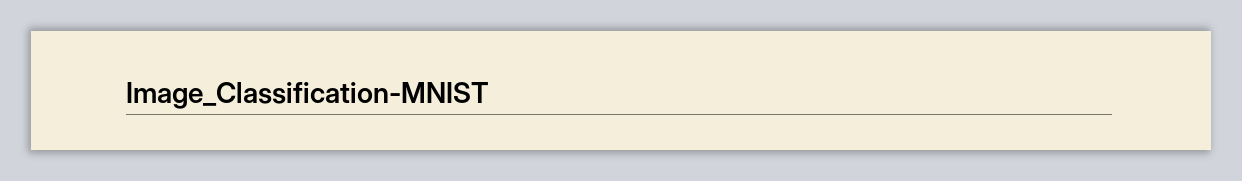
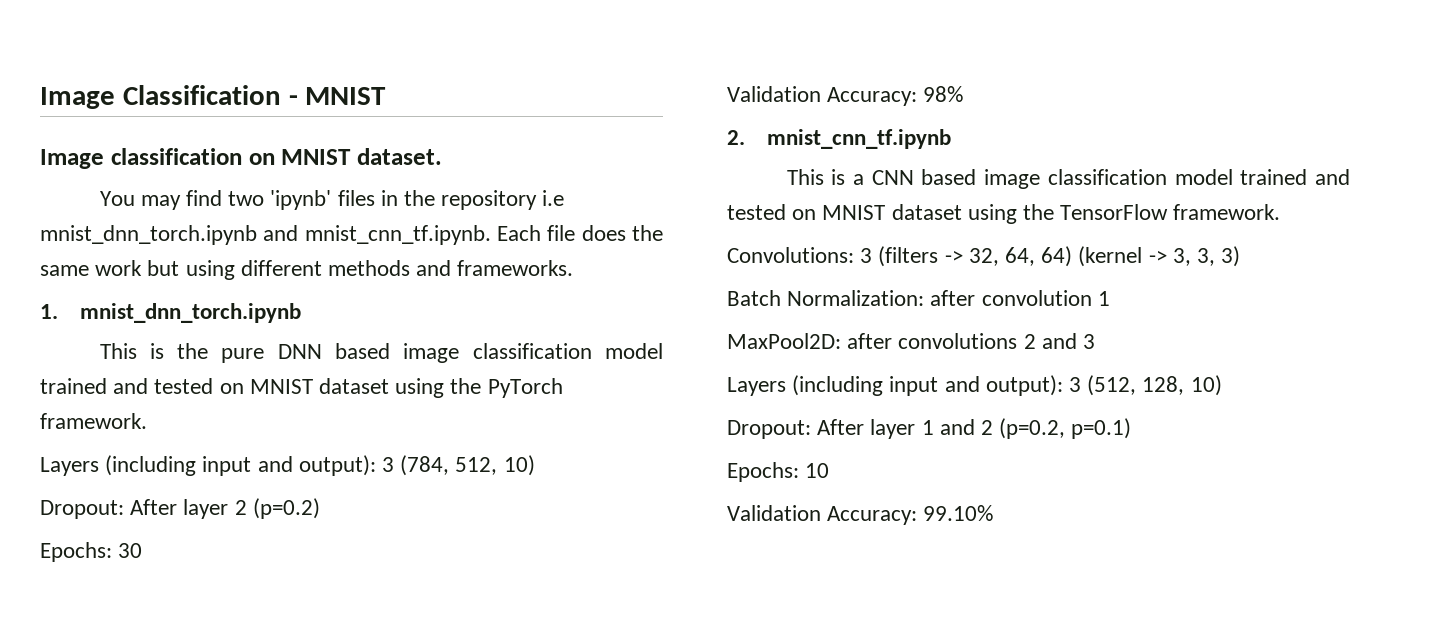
- Image_Classification-MNIST
+ Image Classification - MNIST
+ Image classification on MNIST dataset.
+ You may find two 'ipynb' files in the repository i.e mnist_dnn_torch.ipynb and mnist_cnn_tf.ipynb. Each file does the same work but using different methods and frameworks.
+ 1. mnist_dnn_torch.ipynb
+ This is the pure DNN based image classification model trained and tested on MNIST dataset using the PyTorch framework.
+ Layers (including input and output): 3 (784, 512, 10)
+ Dropout: After layer 2 (p=0.2)
+ Epochs: 30
+ Validation Accuracy: 98%
+ 2. mnist_cnn_tf.ipynb
+ This is a CNN based image classification model trained and tested on MNIST dataset using the TensorFlow framework.
+ Convolutions: 3 (filters -> 32, 64, 64) (kernel -> 3, 3, 3)
+ Batch Normalization: after convolution 1
+ MaxPool2D: after convolutions 2 and 3
+ Layers (including input and output): 3 (512, 128, 10)
+ Dropout: After layer 1 and 2 (p=0.2, p=0.1)
+ Epochs: 10
+ Validation Accuracy: 99.10%

